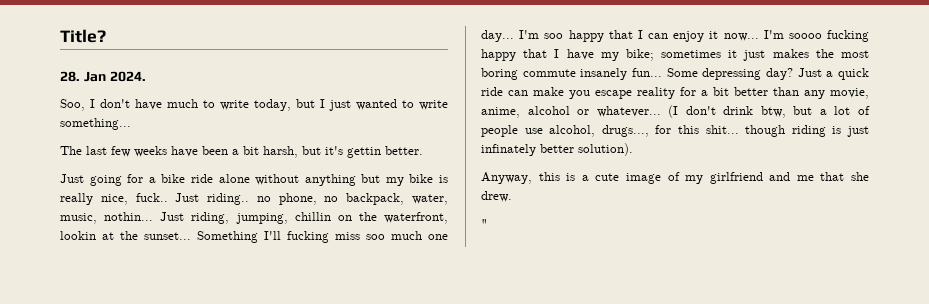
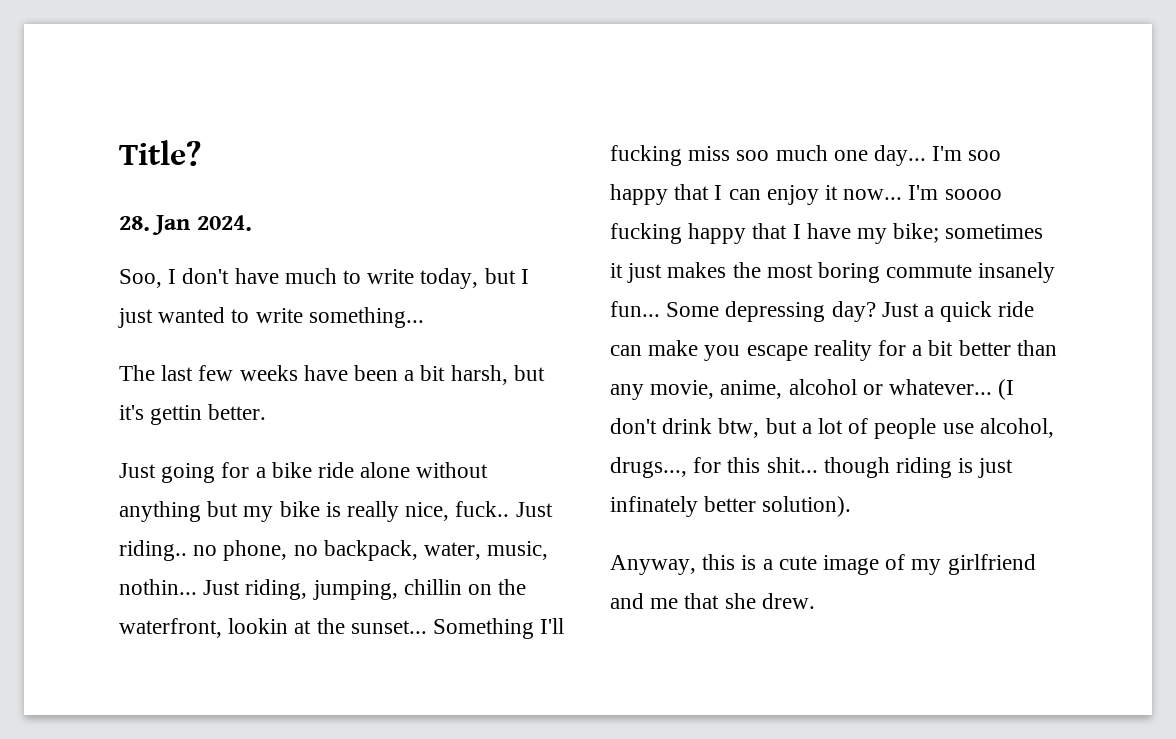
- "

